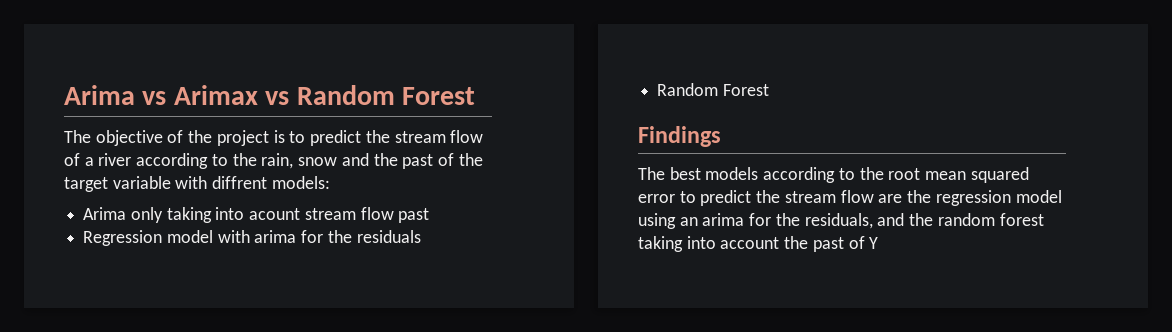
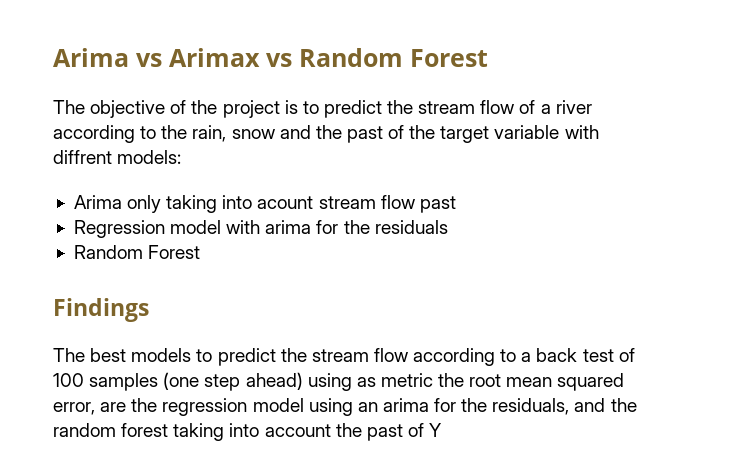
- The best models according to the root mean squared error to predict the stream flow are the regression model using an arima for the residuals, and the random forest taking into account the past of Y
+ The best models to predict the stream flow according to a back test of 100 samples (one step ahead) using as metric the root mean squared error, are the regression model using an arima for the residuals, and the random forest taking into account the past of Y

